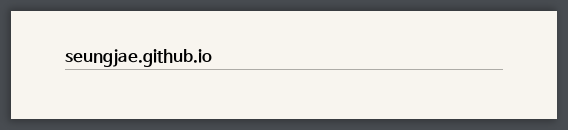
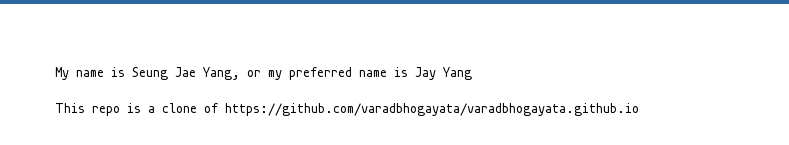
- seungjae.github.io
+ My name is Seung Jae Yang, or my preferred name is Jay Yang
+ This repo is a clone of https://github.com/varadbhogayata/varadbhogayata.github.io

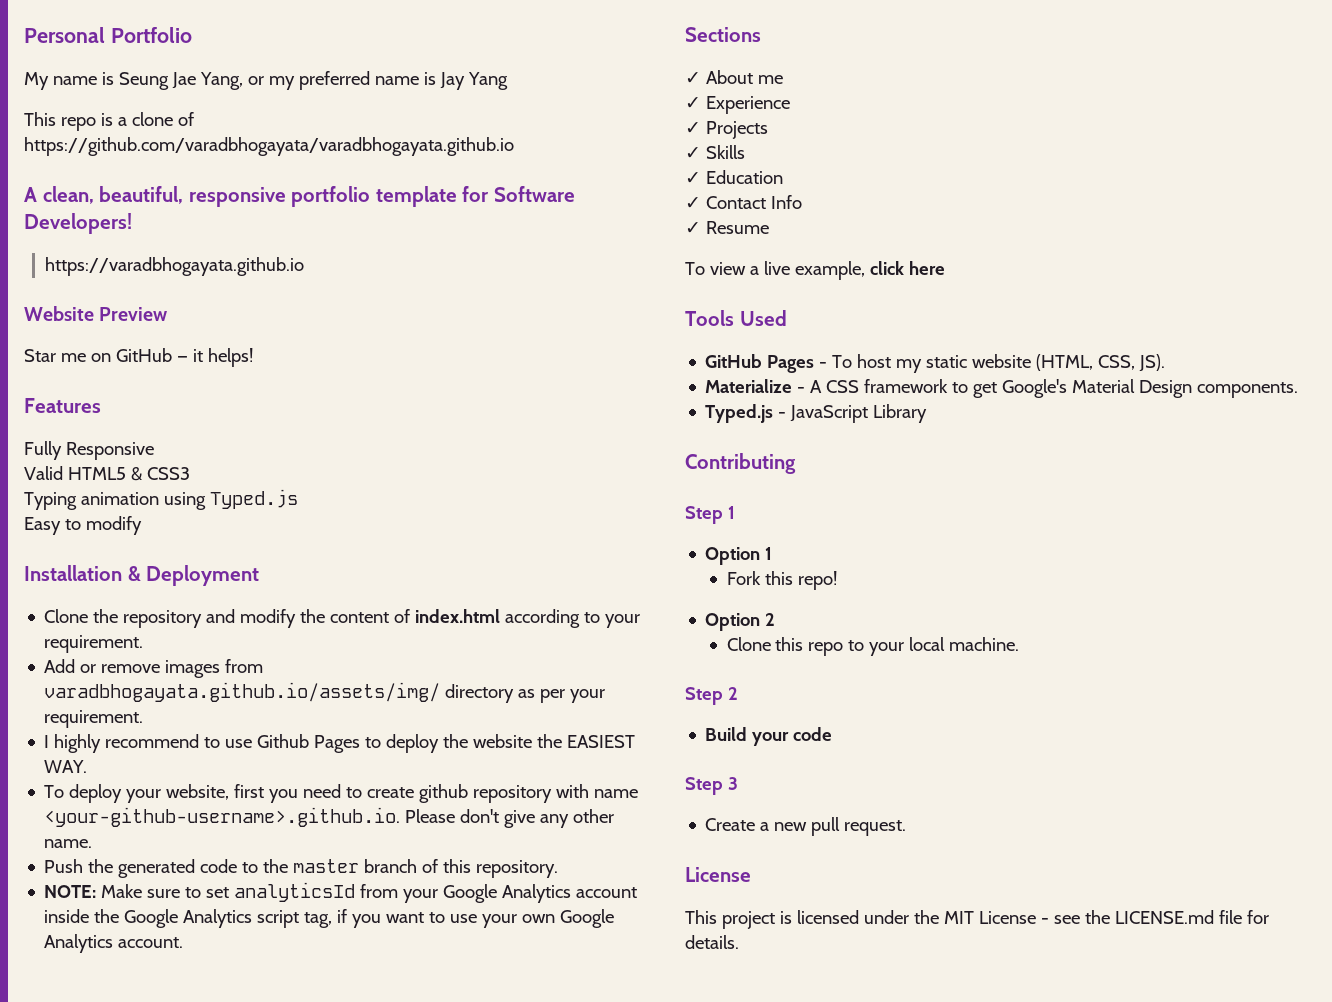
+ Personal Portfolio
+ A clean, beautiful, responsive portfolio template for Software Developers!
+ https://varadbhogayata.github.io
+ Website Preview
+ Star me on GitHub — it helps!
+ Features
+ Fully Responsive
+ Valid HTML5 & CSS3
+ Typing animation using Typed.js
+ Easy to modify
+ Installation & Deployment
+ Clone the repository and modify the content of index.html according to your requirement.
+ Add or remove images from varadbhogayata.github.io/assets/img/ directory as per your requirement.
+ I highly recommend to use Github Pages to deploy the website the EASIEST WAY.
+ To deploy your website, first you need to create github repository with name <your-github-username>.github.io. Please don't give any other name.
+ Push the generated code to the master branch of this repository.
+ NOTE: Make sure to set analyticsId from your Google Analytics account inside the Google Analytics script tag, if you want to use your own Google Analytics account.
+ Sections
+ ✓ About me
+ ✓ Experience
+ ✓ Projects
+ ✓ Skills
+ ✓ Education
+ ✓ Contact Info
+ ✓ Resume
+ To view a live example, click here
+ Tools Used
+ GitHub Pages - To host my static website (HTML, CSS, JS).
+ Materialize - A CSS framework to get Google's Material Design components.
+ Typed.js - JavaScript Library
+ Contributing
+ Step 1
+ Option 1
+ Fork this repo!
+ Option 2
+ Clone this repo to your local machine.
+ Step 2
+ Build your code
+ Step 3
+ Create a new pull request.
+ License
+ This project is licensed under the MIT License - see the LICENSE.md file for details.

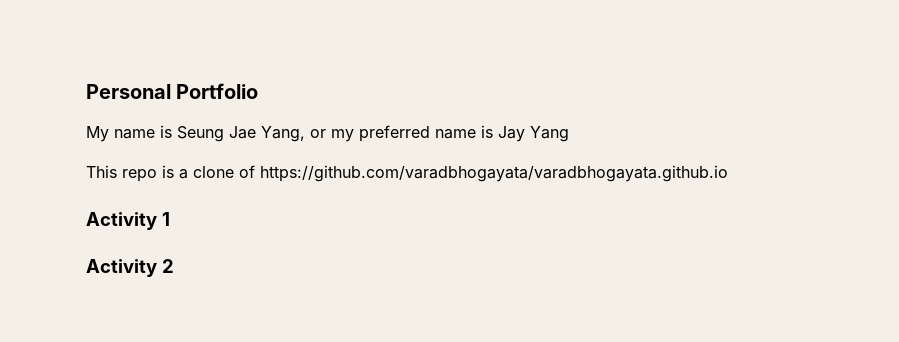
- A clean, beautiful, responsive portfolio template for Software Developers!
- https://varadbhogayata.github.io
- Website Preview
- Star me on GitHub — it helps!
- Features
- Fully Responsive
- Valid HTML5 & CSS3
- Typing animation using Typed.js
- Easy to modify
- Installation & Deployment
- Clone the repository and modify the content of index.html according to your requirement.
- Add or remove images from varadbhogayata.github.io/assets/img/ directory as per your requirement.
- I highly recommend to use Github Pages to deploy the website the EASIEST WAY.
- To deploy your website, first you need to create github repository with name <your-github-username>.github.io. Please don't give any other name.
- Push the generated code to the master branch of this repository.
- NOTE: Make sure to set analyticsId from your Google Analytics account inside the Google Analytics script tag, if you want to use your own Google Analytics account.
- Sections
- ✓ About me
- ✓ Experience
- ✓ Projects
- ✓ Skills
- ✓ Education
- ✓ Contact Info
- ✓ Resume
- To view a live example, click here
- Tools Used
- GitHub Pages - To host my static website (HTML, CSS, JS).
- Materialize - A CSS framework to get Google's Material Design components.
- Typed.js - JavaScript Library
- Contributing
- Step 1
- Option 1
- Fork this repo!
- Option 2
- Clone this repo to your local machine.
- Step 2
- Build your code
- Step 3
- Create a new pull request.
- License
- This project is licensed under the MIT License - see the LICENSE.md file for details.
+ Activity 1
+ Activity 2

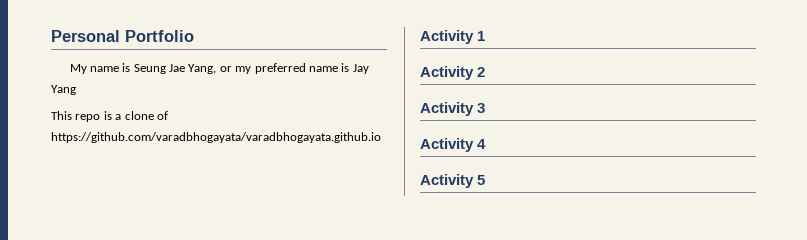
+ Activity 3
+ Activity 4
+ Activity 5

